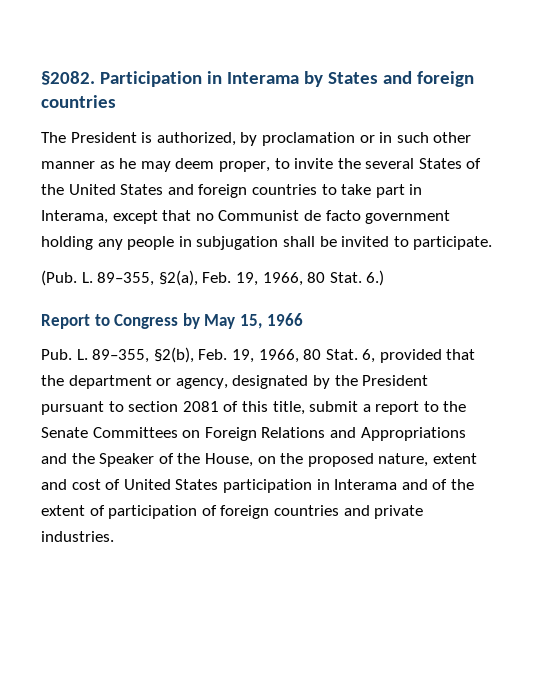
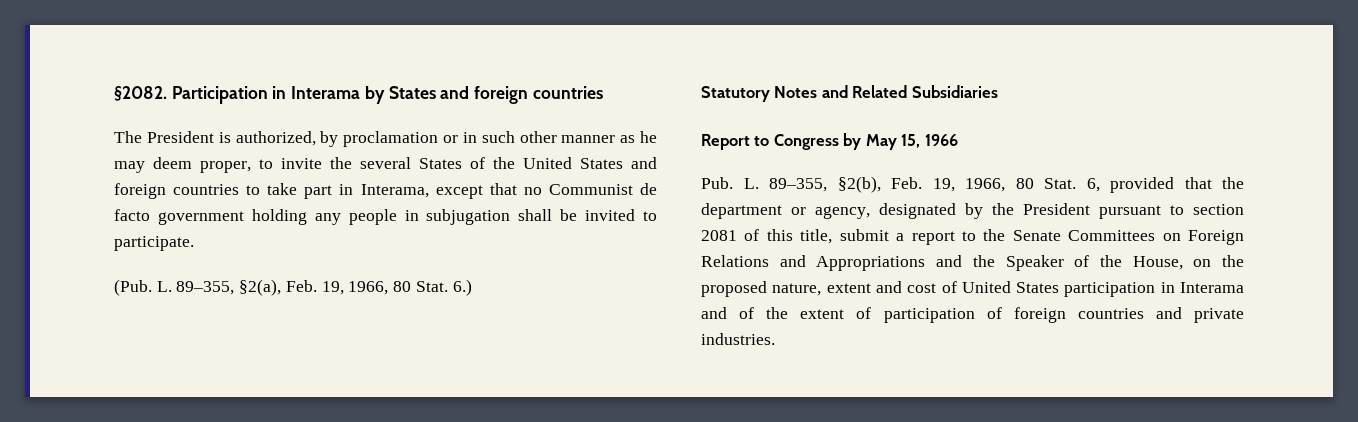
+ Statutory Notes and Related Subsidiaries

